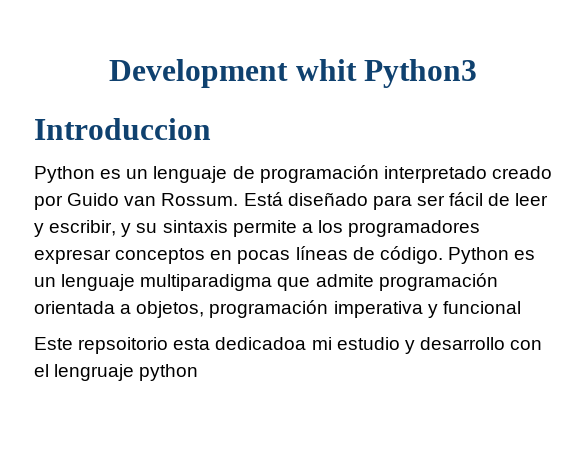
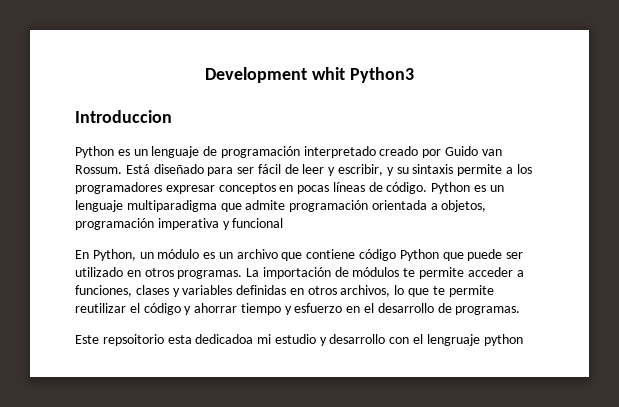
+ En Python, un módulo es un archivo que contiene código Python que puede ser utilizado en otros programas. La importación de módulos te permite acceder a funciones, clases y variables definidas en otros archivos, lo que te permite reutilizar el código y ahorrar tiempo y esfuerzo en el desarrollo de programas.

